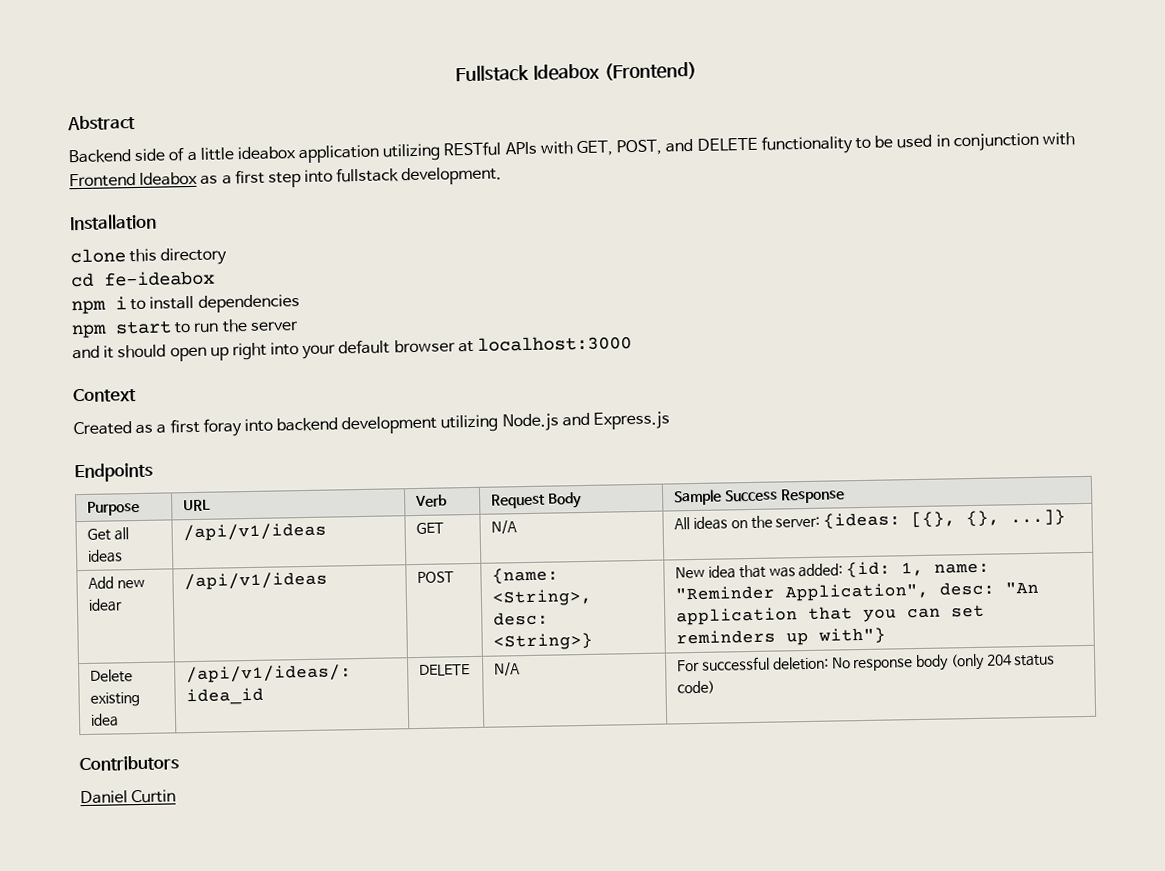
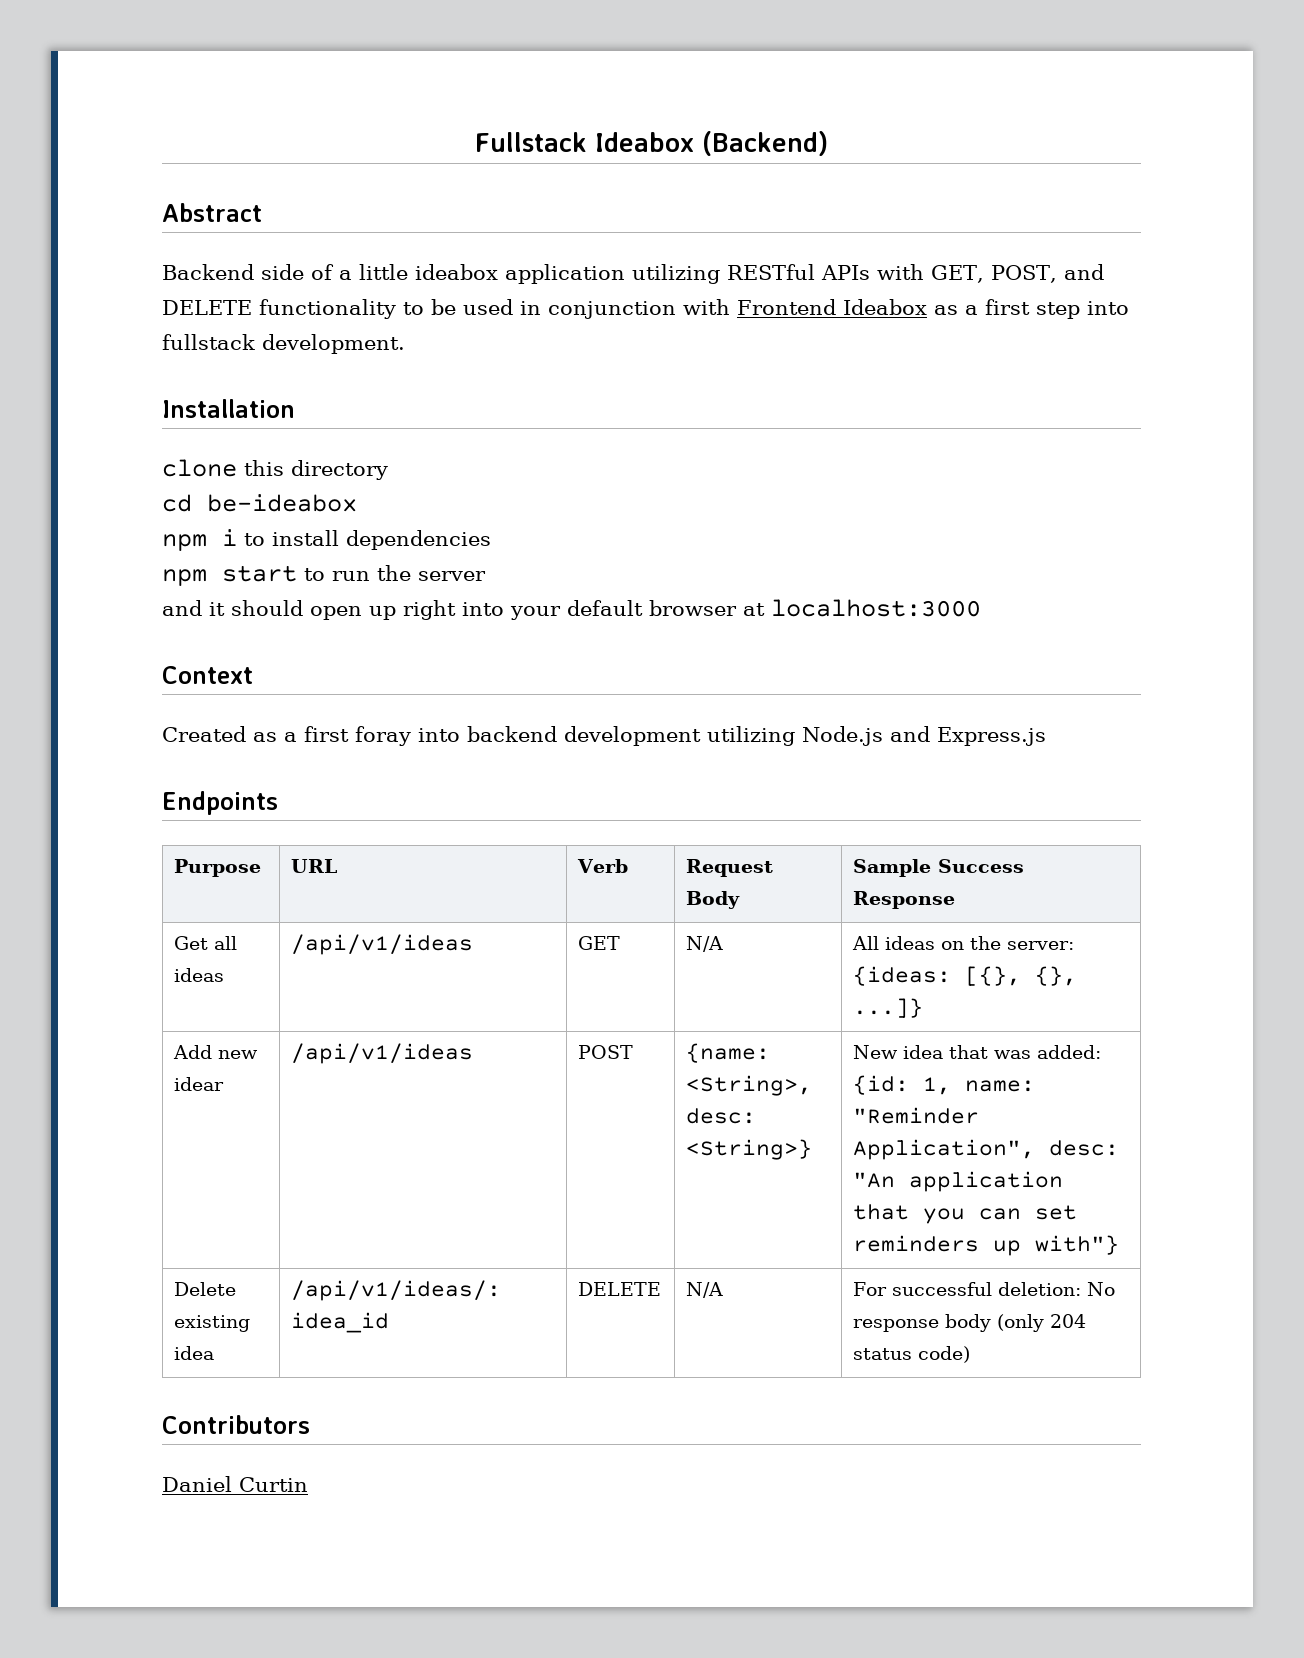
- Fullstack Ideabox (Frontend)
+ Fullstack Ideabox (Backend)
- cd fe-ideabox
+ cd be-ideabox

